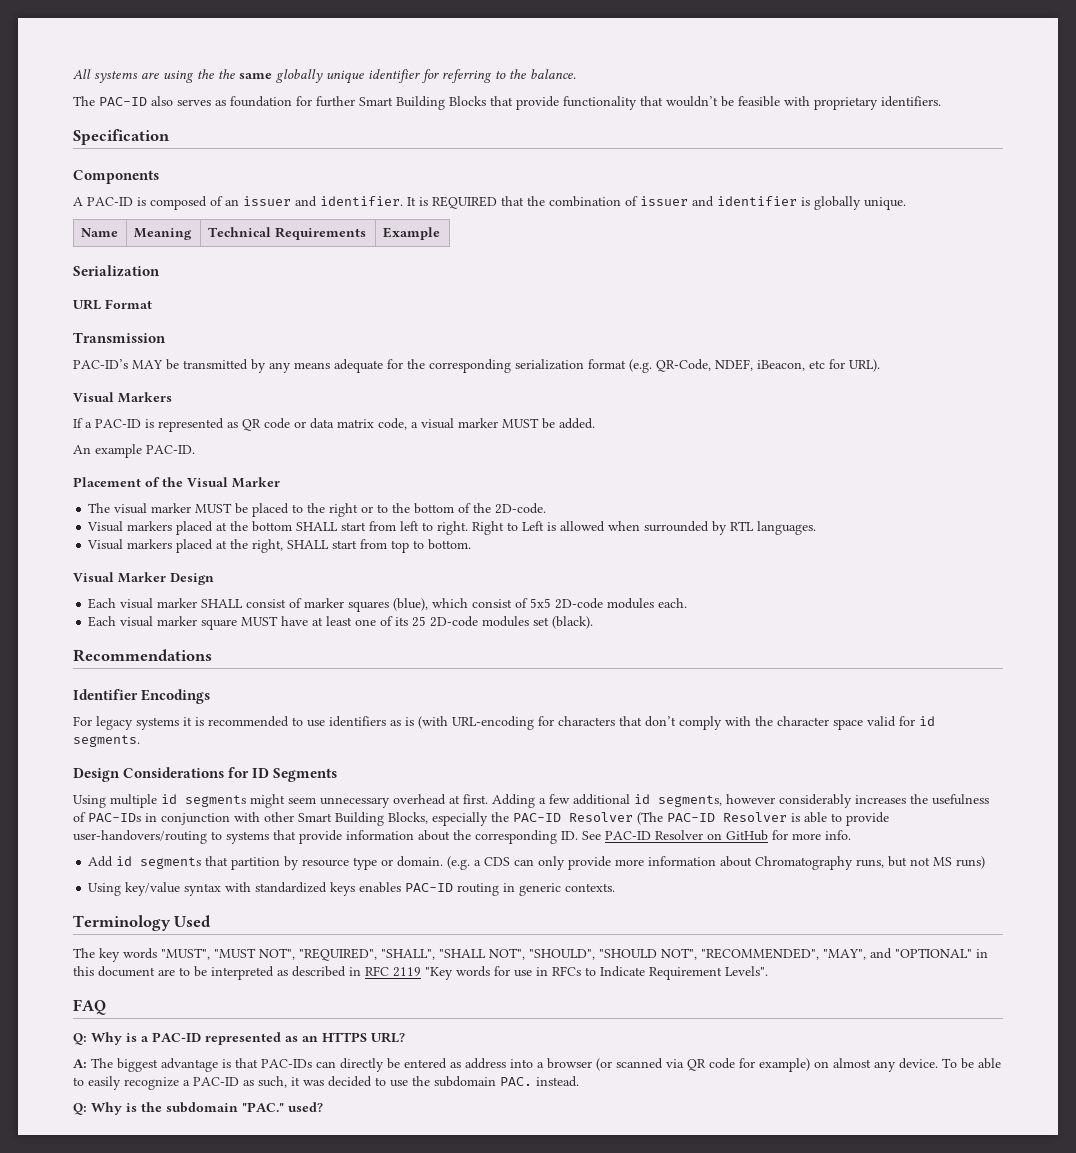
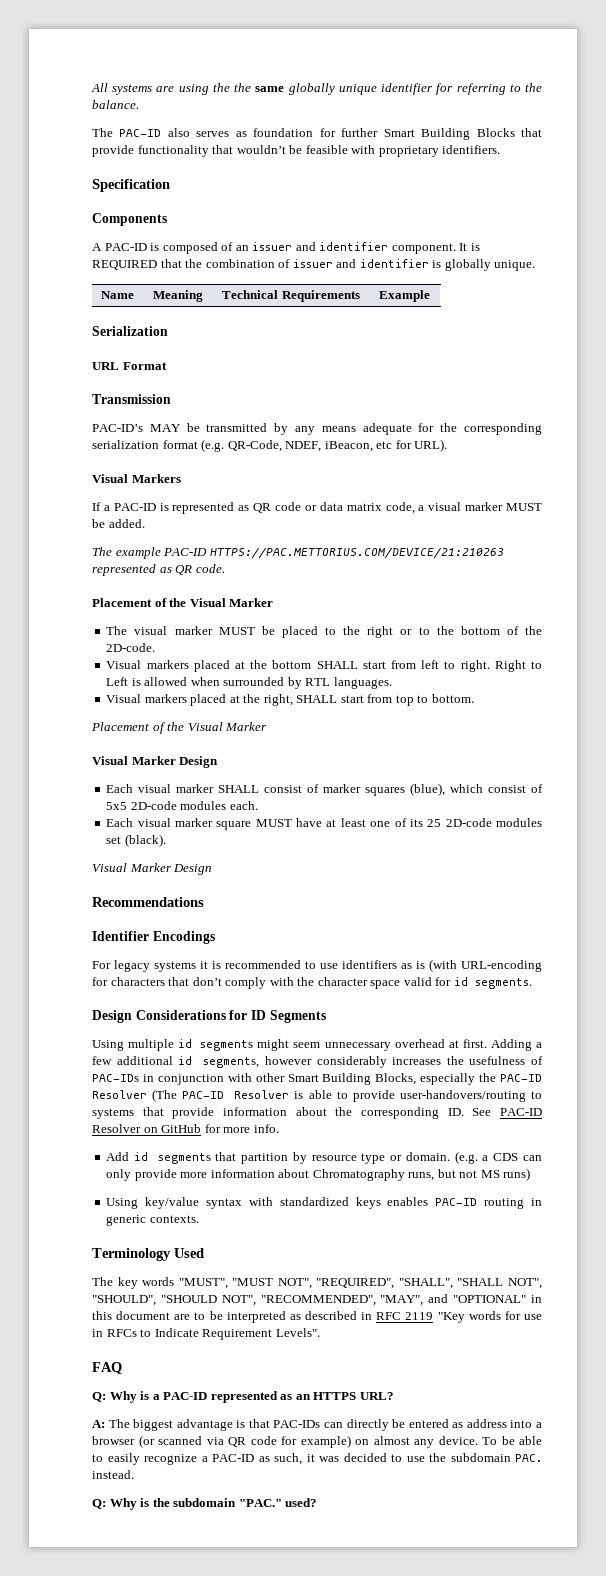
- A PAC-ID is composed of an issuer and identifier.
+ A PAC-ID is composed of an issuer and identifier component.
- An example PAC-ID.
+ The example PAC-ID HTTPS://PAC.METTORIUS.COM/DEVICE/21:210263 represented as QR code.
  Visual markers placed at the right, SHALL start from top to bottom.
+ Placement of the Visual Marker
  Each visual marker square MUST have at least one of its 25 2D-code modules set (black).
+ Visual Marker Design

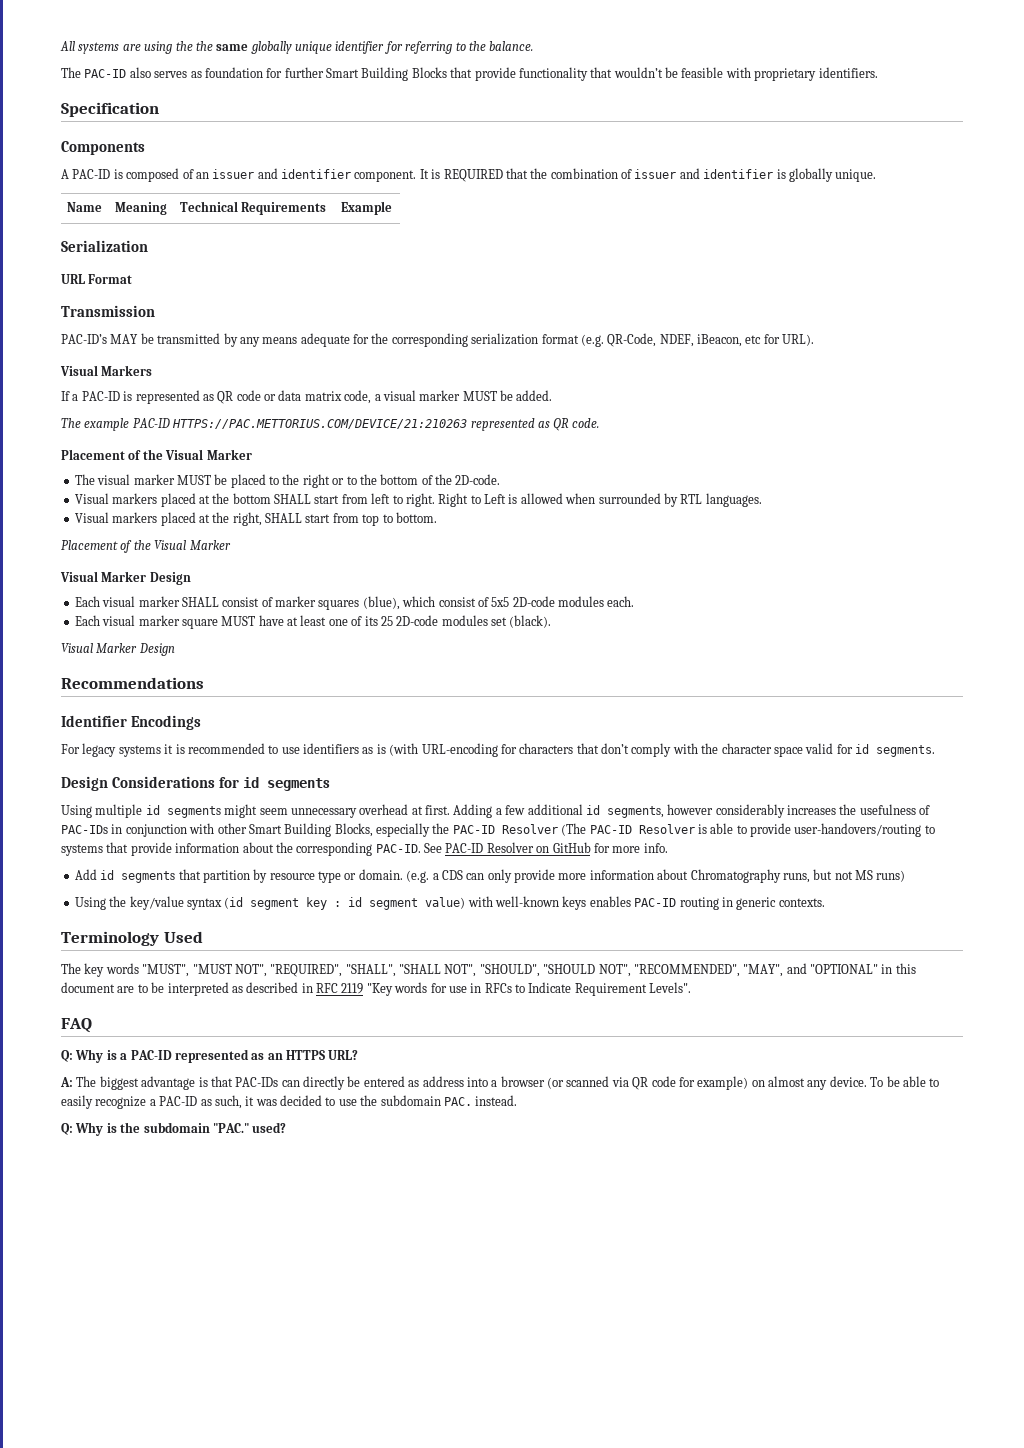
- Design Considerations for ID Segments
+ Design Considerations for id segments
- Adding a few additional id segments, however considerably increases the usefulness of PAC-IDs in conjunction with other Smart Building Blocks, especially the PAC-ID Resolver (The PAC-ID Resolver is able to provide user-handovers/routing to systems that provide information about the corresponding ID. See PAC-ID Resolver on GitHub for more info.
+ Adding a few additional id segments, however considerably increases the usefulness of PAC-IDs in conjunction with other Smart Building Blocks, especially the PAC-ID Resolver (The PAC-ID Resolver is able to provide user-handovers/routing to systems that provide information about the corresponding PAC-ID. See PAC-ID Resolver on GitHub for more info.
- Using key/value syntax with standardized keys enables PAC-ID routing in generic contexts.
+ Using the key/value syntax (id segment key : id segment value) with well-known keys enables PAC-ID routing in generic contexts.

